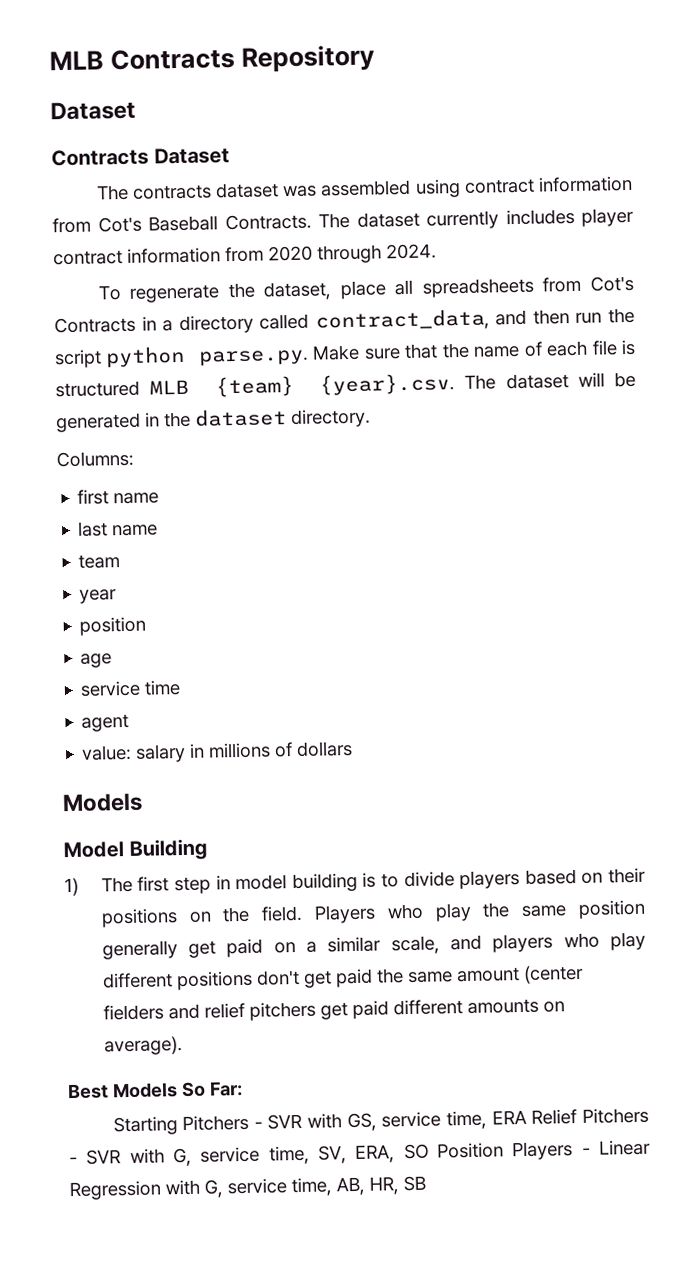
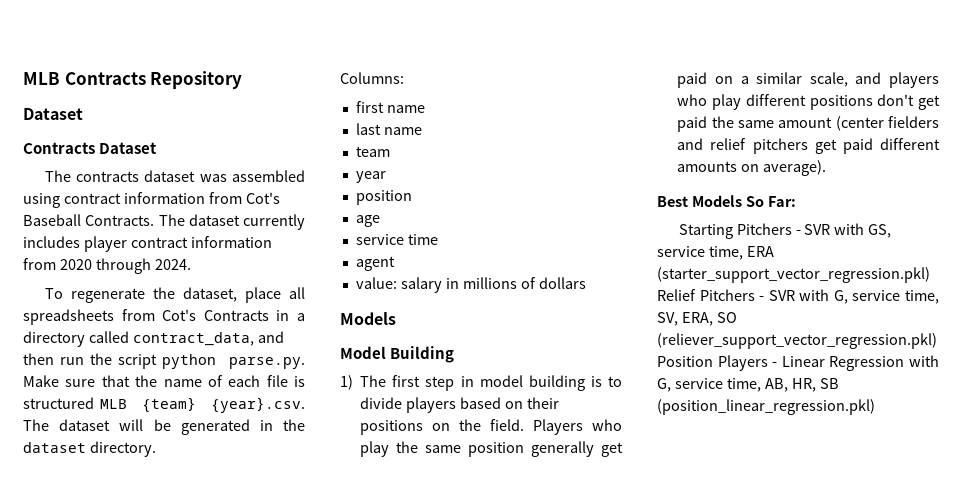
- Starting Pitchers - SVR with GS, service time, ERA Relief Pitchers - SVR with G, service time, SV, ERA, SO Position Players - Linear Regression with G, service time, AB, HR, SB
+ Starting Pitchers - SVR with GS, service time, ERA (starter_support_vector_regression.pkl) Relief Pitchers - SVR with G, service time, SV, ERA, SO (reliever_support_vector_regression.pkl) Position Players - Linear Regression with G, service time, AB, HR, SB (position_linear_regression.pkl)

